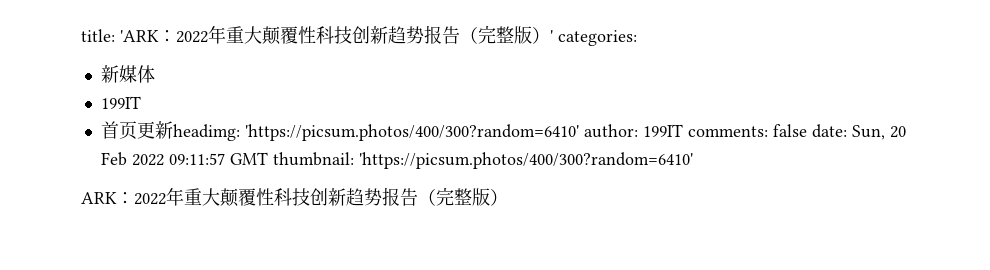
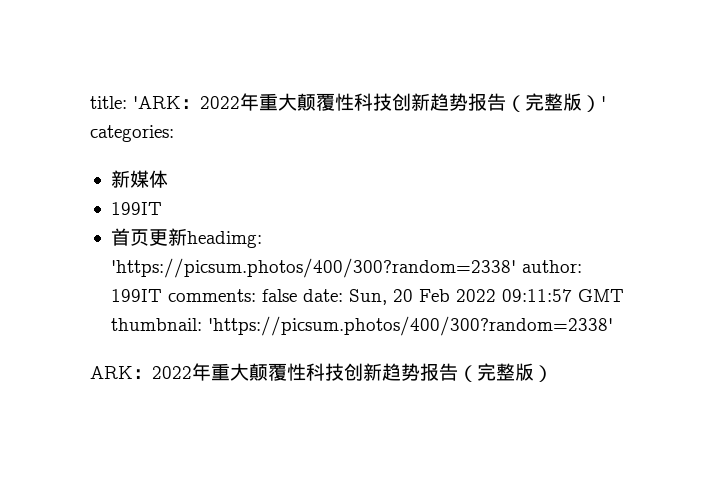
- 首页更新headimg: 'https://picsum.photos/400/300?random=6410' author: 199IT comments: false date: Sun, 20 Feb 2022 09:11:57 GMT thumbnail: 'https://picsum.photos/400/300?random=6410'
+ 首页更新headimg: 'https://picsum.photos/400/300?random=2338' author: 199IT comments: false date: Sun, 20 Feb 2022 09:11:57 GMT thumbnail: 'https://picsum.photos/400/300?random=2338'

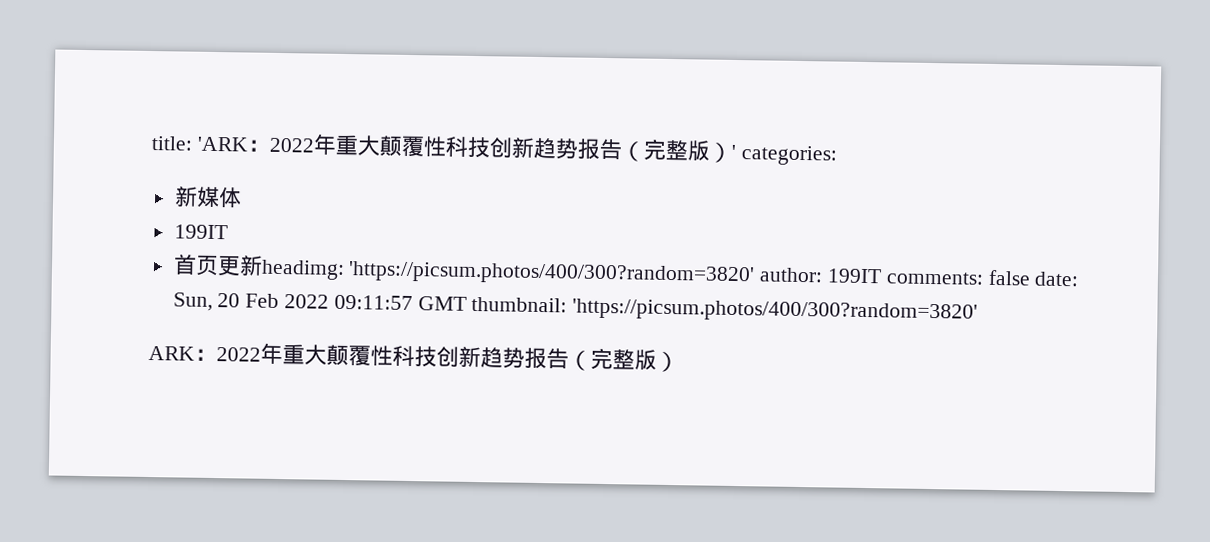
- 首页更新headimg: 'https://picsum.photos/400/300?random=2338' author: 199IT comments: false date: Sun, 20 Feb 2022 09:11:57 GMT thumbnail: 'https://picsum.photos/400/300?random=2338'
+ 首页更新headimg: 'https://picsum.photos/400/300?random=3820' author: 199IT comments: false date: Sun, 20 Feb 2022 09:11:57 GMT thumbnail: 'https://picsum.photos/400/300?random=3820'

